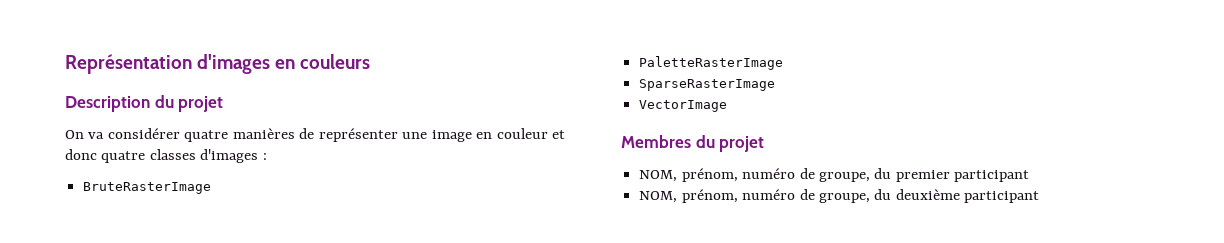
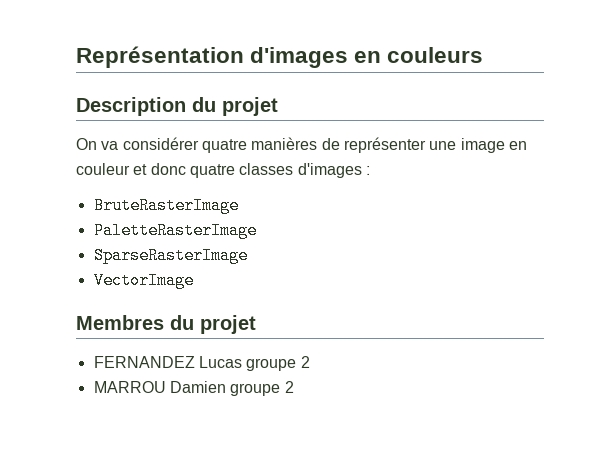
- NOM, prénom, numéro de groupe, du premier participant
- NOM, prénom, numéro de groupe, du deuxième participant
+ FERNANDEZ Lucas groupe 2
+ MARROU Damien groupe 2

